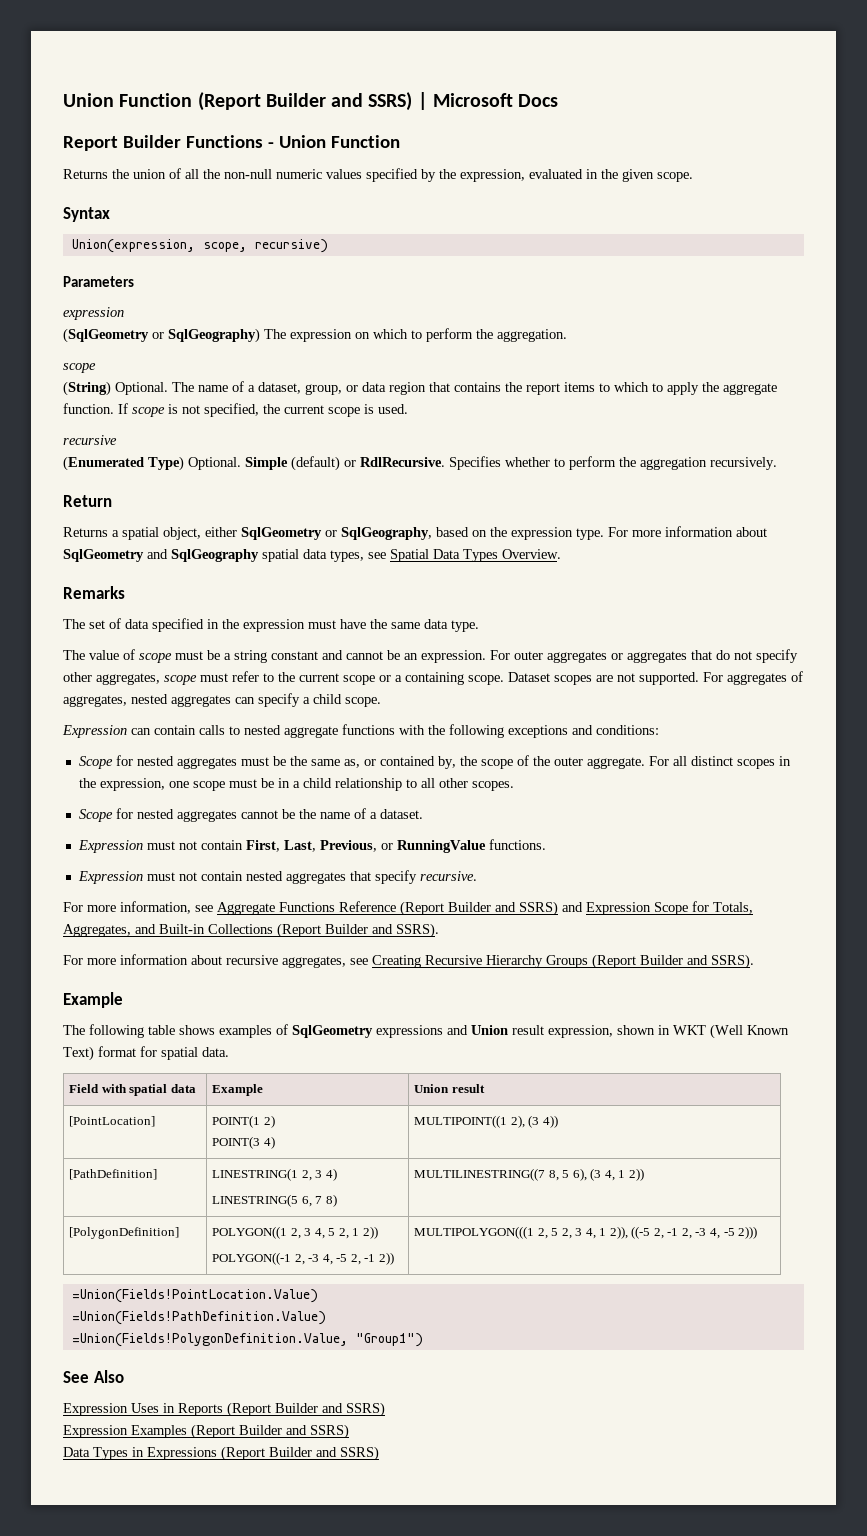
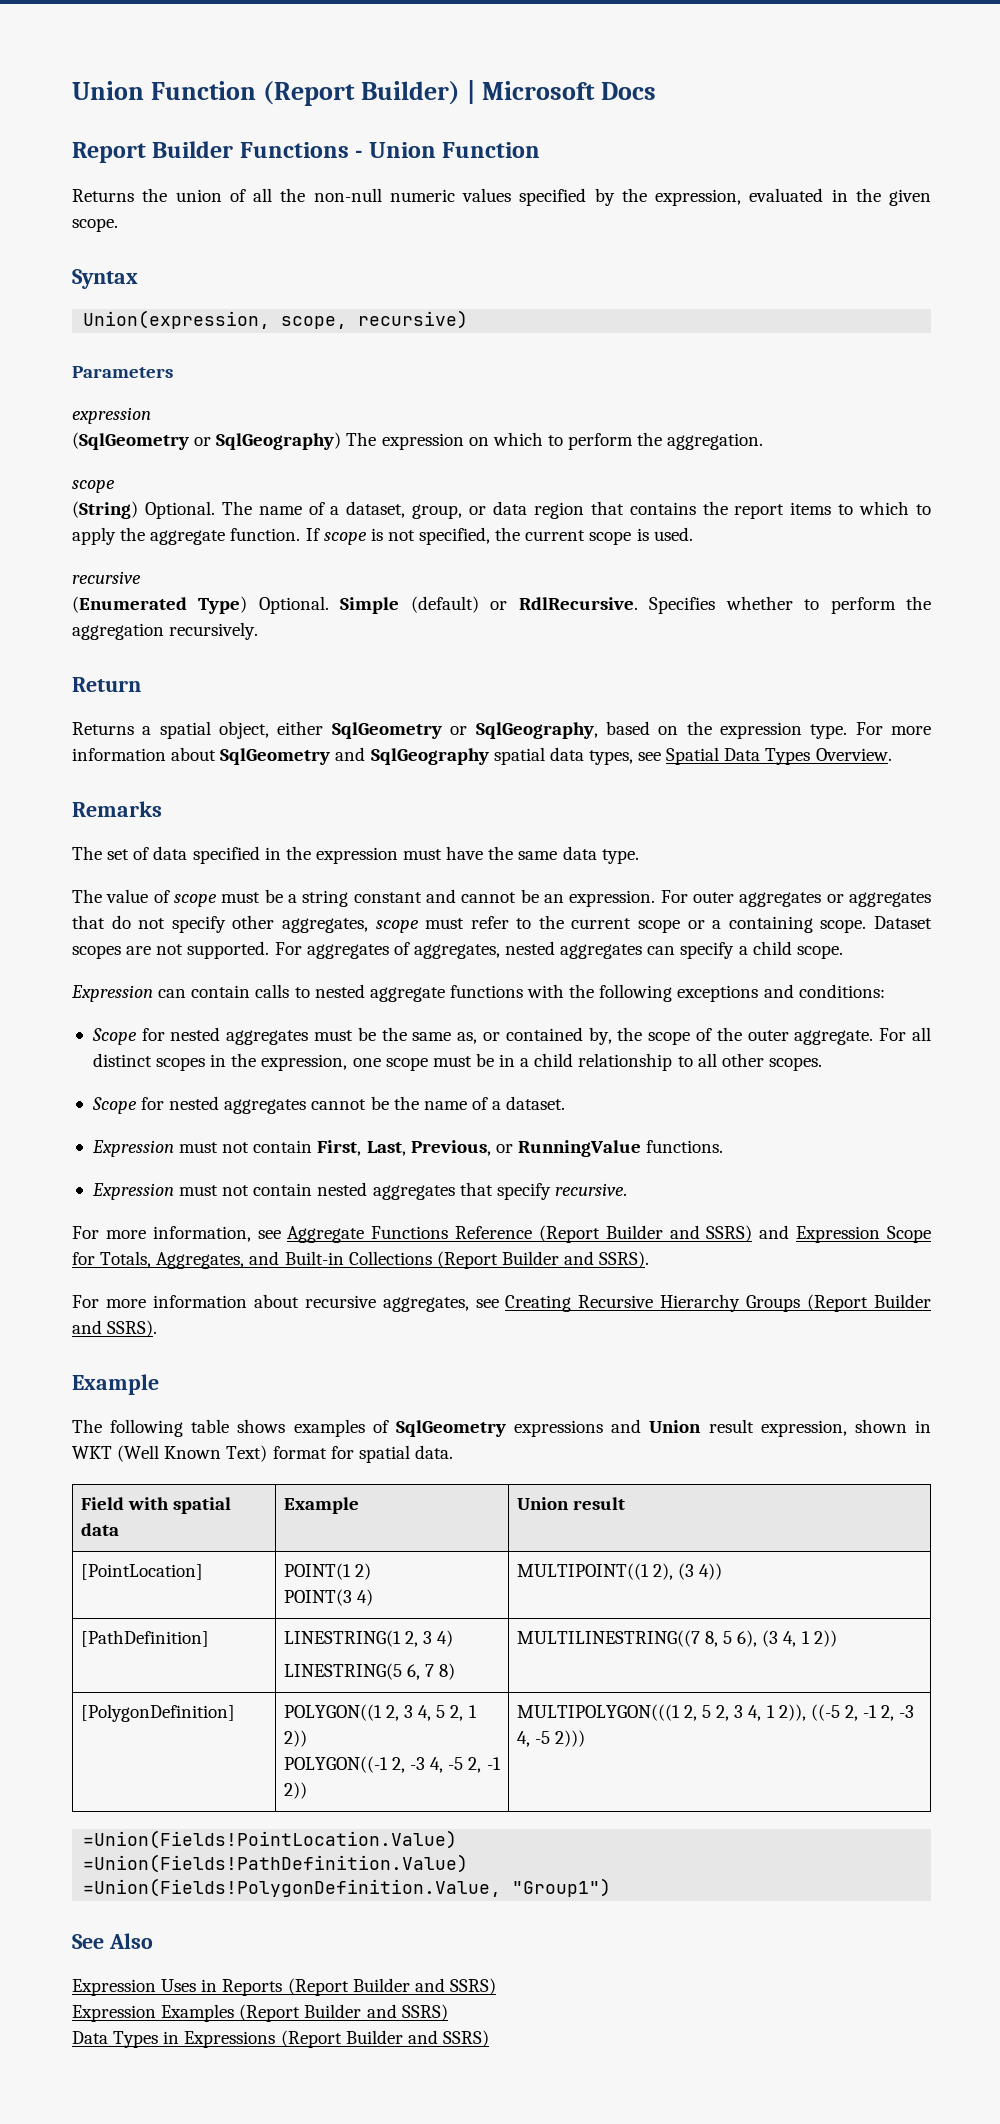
- Union Function (Report Builder and SSRS) | Microsoft Docs
+ Union Function (Report Builder) | Microsoft Docs

